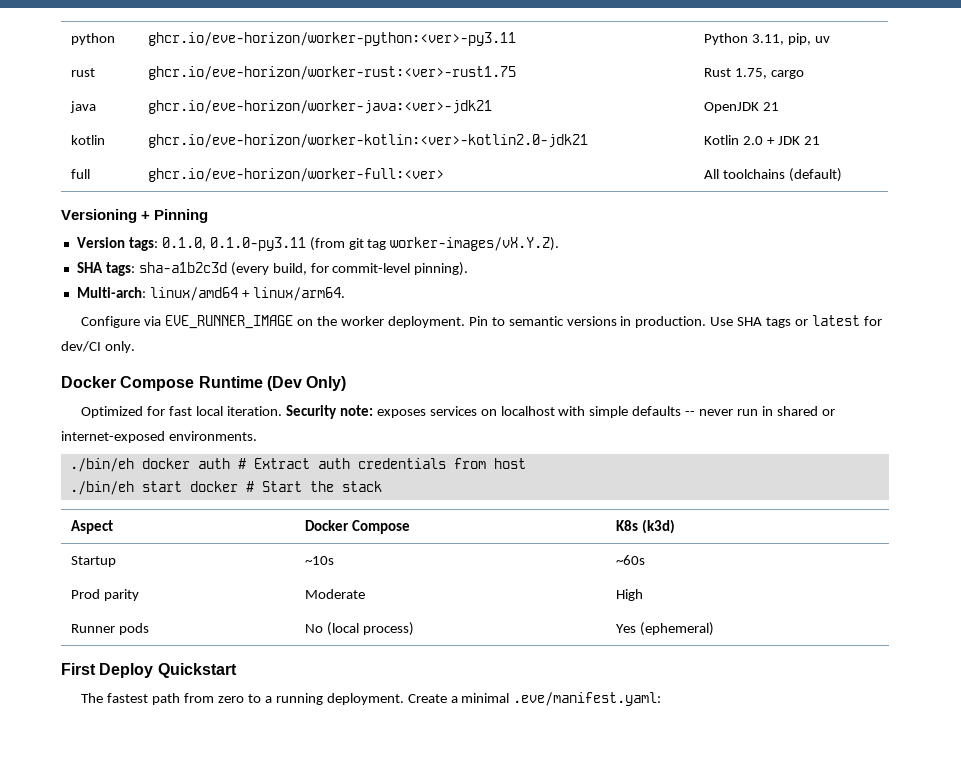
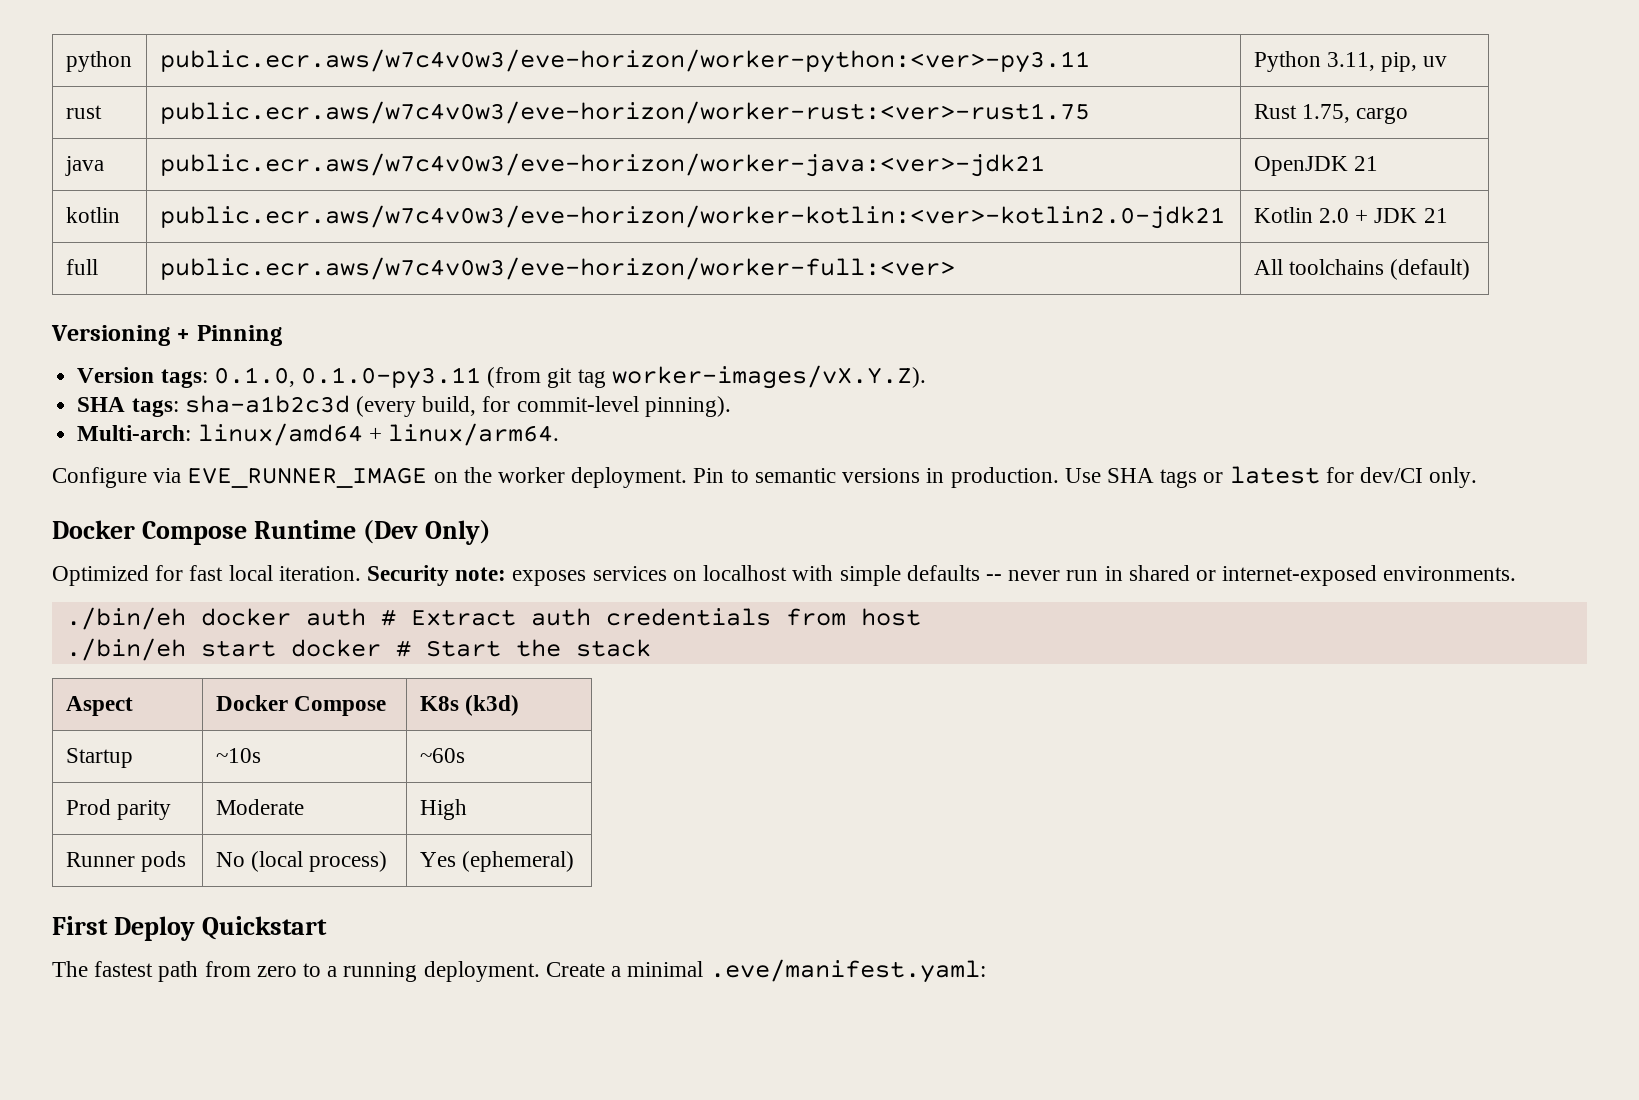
- python | ghcr.io/eve-horizon/worker-python:<ver>-py3.11 | Python 3.11, pip, uv
+ python | public.ecr.aws/w7c4v0w3/eve-horizon/worker-python:<ver>-py3.11 | Python 3.11, pip, uv
- rust | ghcr.io/eve-horizon/worker-rust:<ver>-rust1.75 | Rust 1.75, cargo
+ rust | public.ecr.aws/w7c4v0w3/eve-horizon/worker-rust:<ver>-rust1.75 | Rust 1.75, cargo
- java | ghcr.io/eve-horizon/worker-java:<ver>-jdk21 | OpenJDK 21
+ java | public.ecr.aws/w7c4v0w3/eve-horizon/worker-java:<ver>-jdk21 | OpenJDK 21
- kotlin | ghcr.io/eve-horizon/worker-kotlin:<ver>-kotlin2.0-jdk21 | Kotlin 2.0 + JDK 21
+ kotlin | public.ecr.aws/w7c4v0w3/eve-horizon/worker-kotlin:<ver>-kotlin2.0-jdk21 | Kotlin 2.0 + JDK 21
- full | ghcr.io/eve-horizon/worker-full:<ver> | All toolchains (default)
+ full | public.ecr.aws/w7c4v0w3/eve-horizon/worker-full:<ver> | All toolchains (default)

